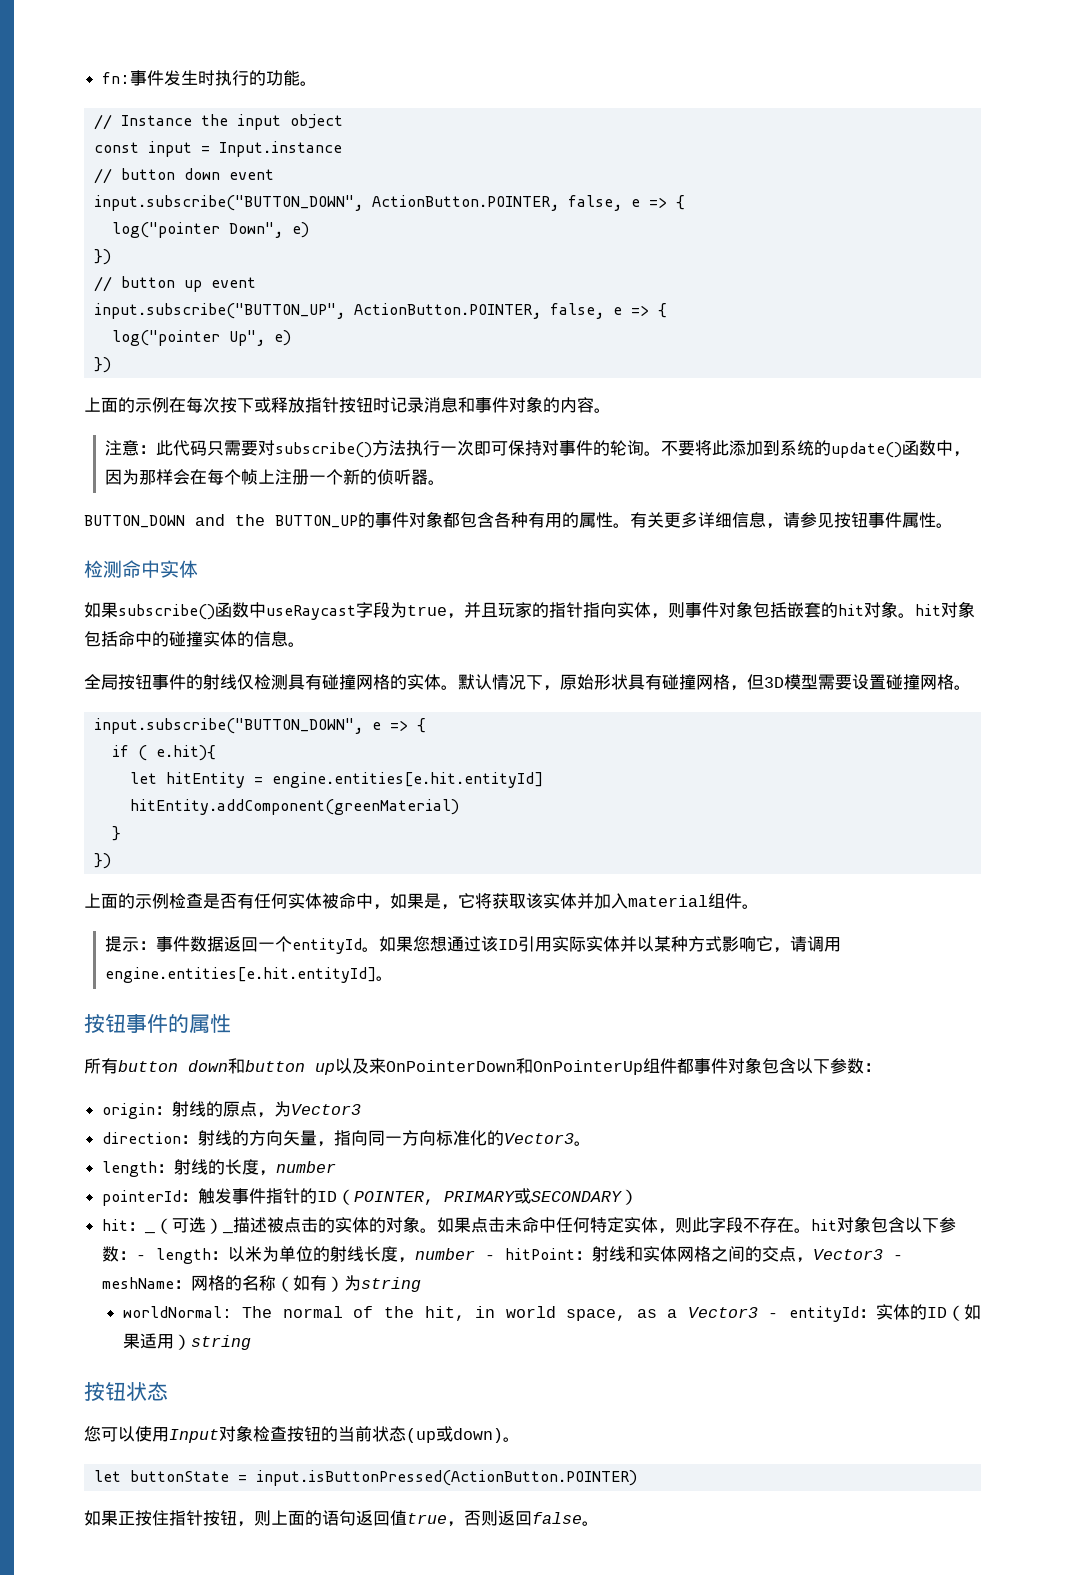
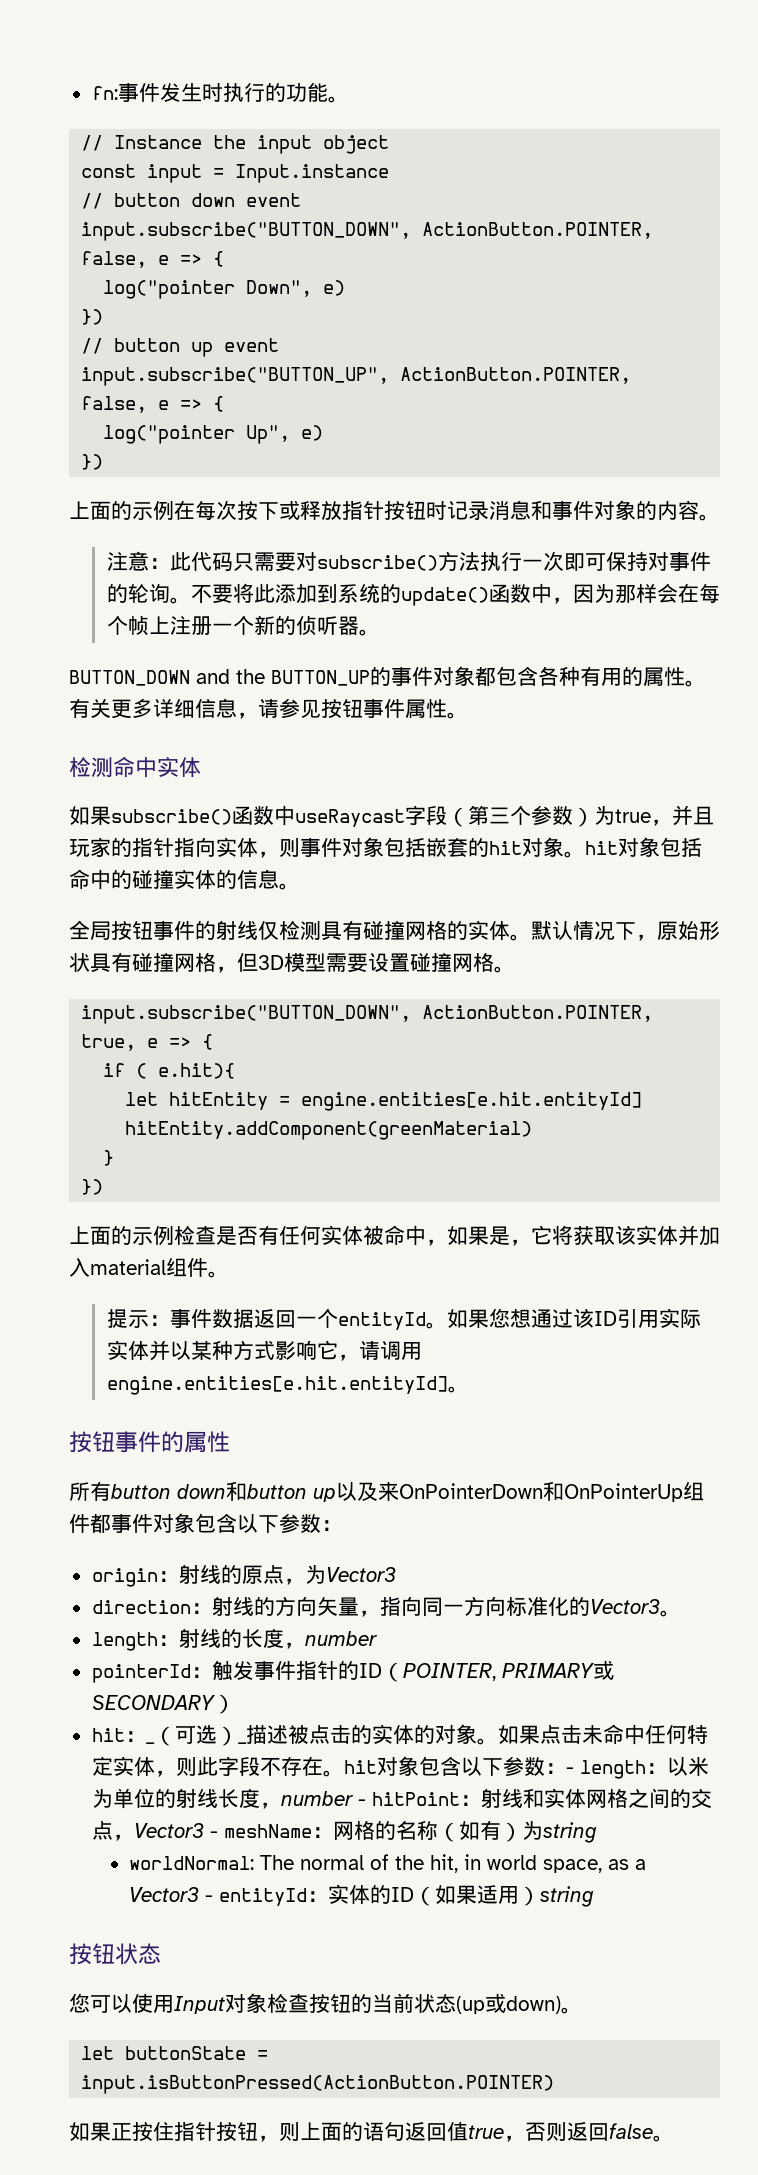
- 如果subscribe()函数中useRaycast字段为true，并且玩家的指针指向实体，则事件对象包括嵌套的hit对象。hit对象包括命中的碰撞实体的信息。
+ 如果subscribe()函数中useRaycast字段（第三个参数）为true，并且玩家的指针指向实体，则事件对象包括嵌套的hit对象。hit对象包括命中的碰撞实体的信息。
- input.subscribe("BUTTON_DOWN", e => {
+ input.subscribe("BUTTON_DOWN", ActionButton.POINTER, true, e => {

